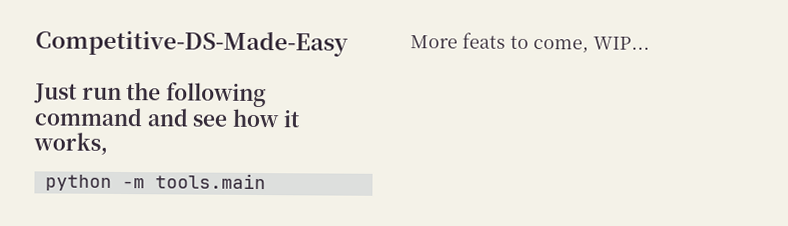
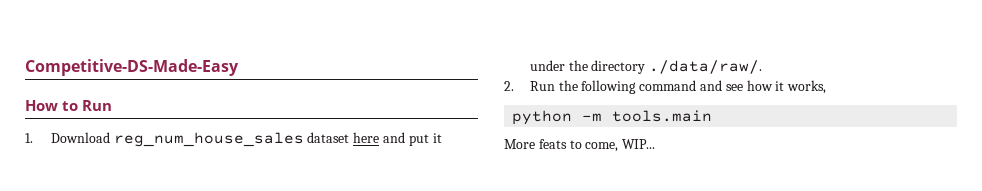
- Just run the following command and see how it works,
+ How to Run
+ 1. Download reg_num_house_sales dataset here and put it under the directory ./data/raw/.
+ 2. Run the following command and see how it works,

